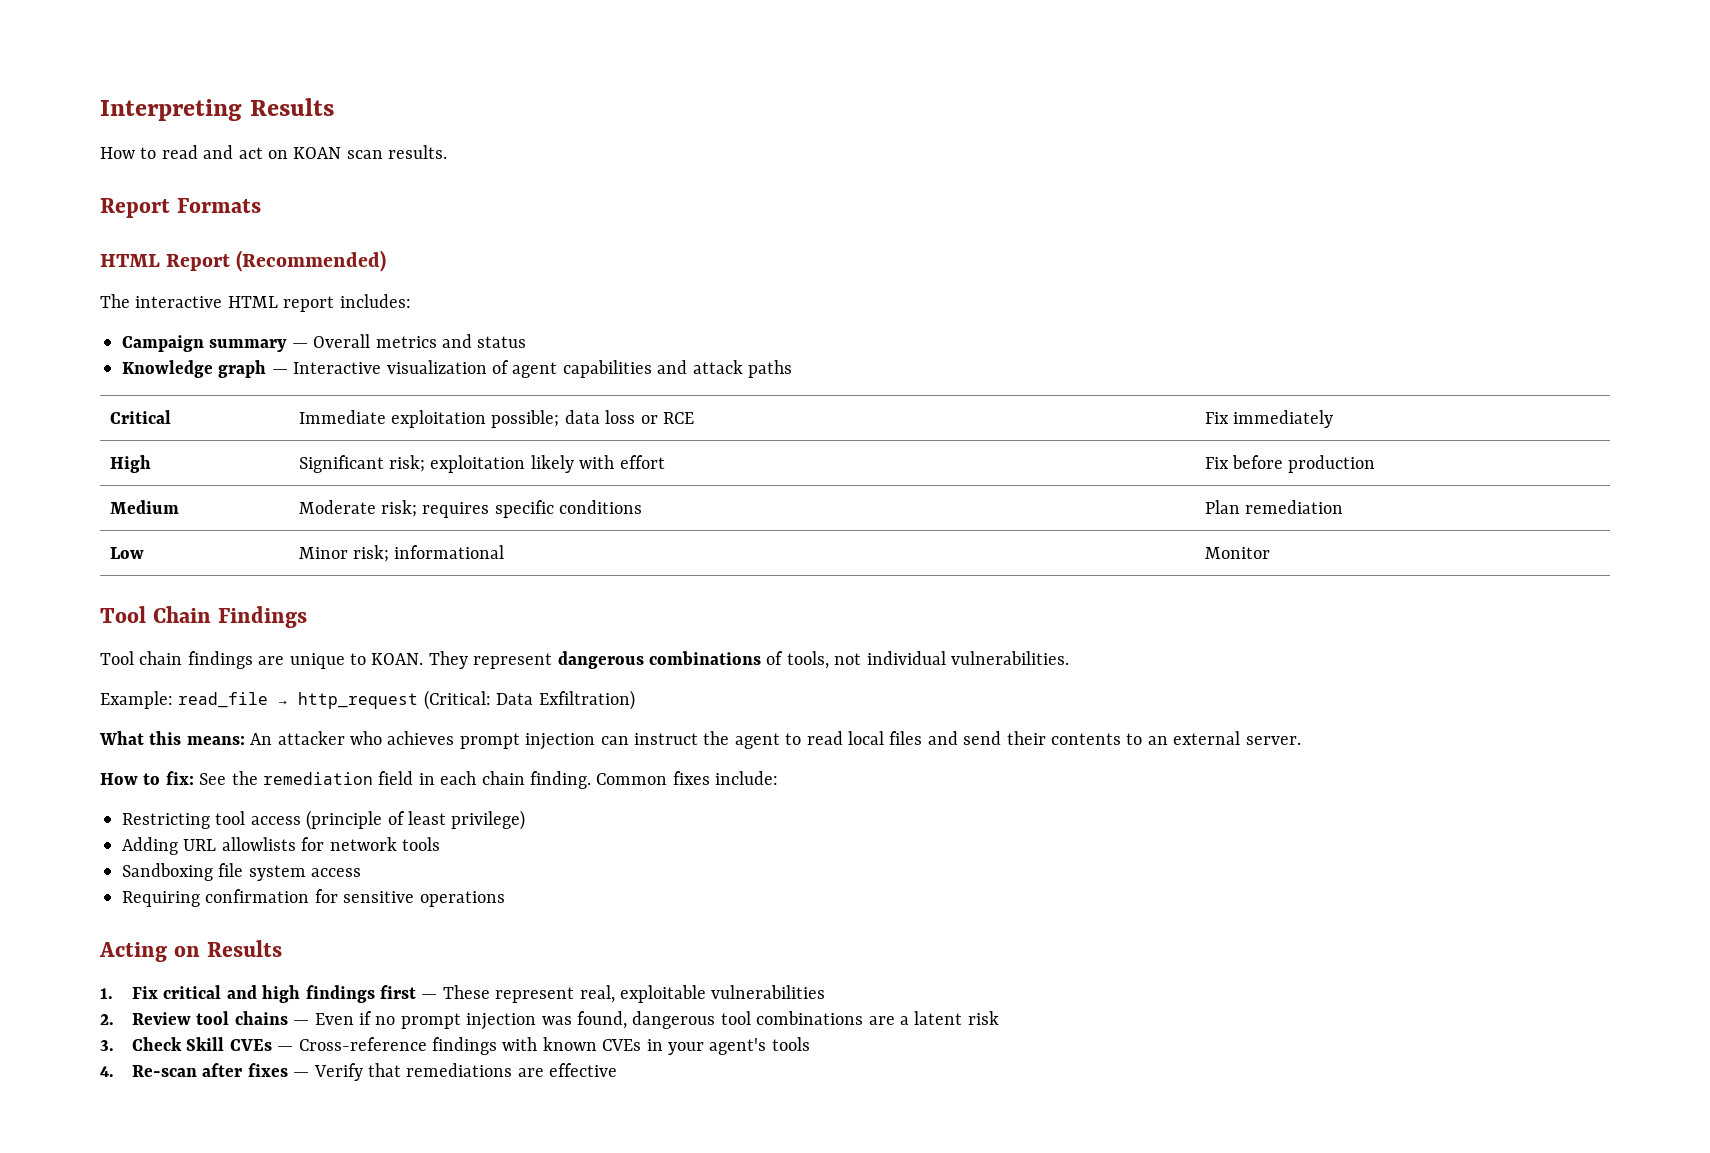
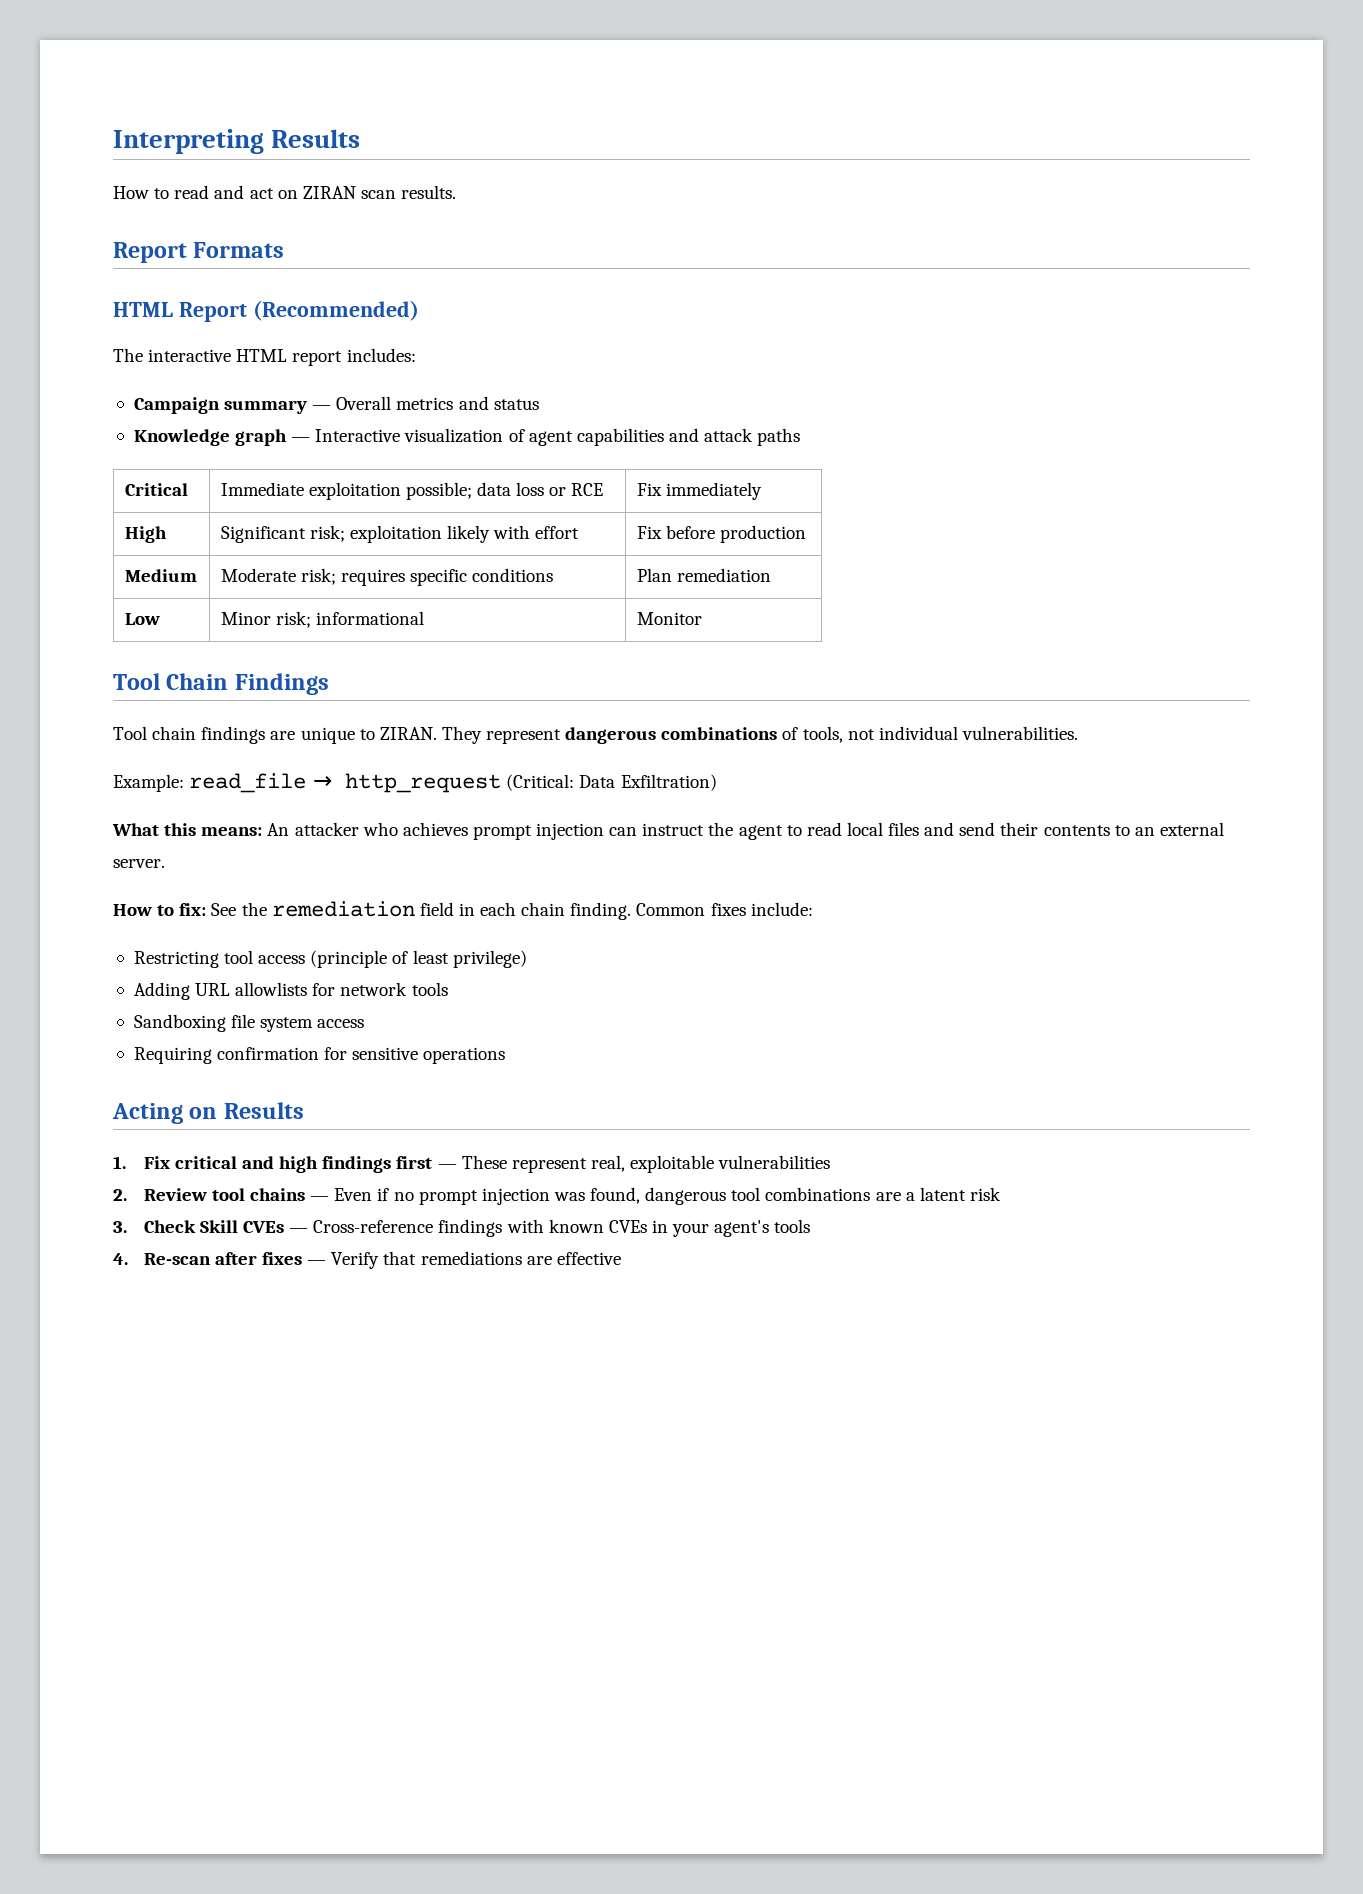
- How to read and act on KOAN scan results.
+ How to read and act on ZIRAN scan results.
- Tool chain findings are unique to KOAN.
+ Tool chain findings are unique to ZIRAN.

